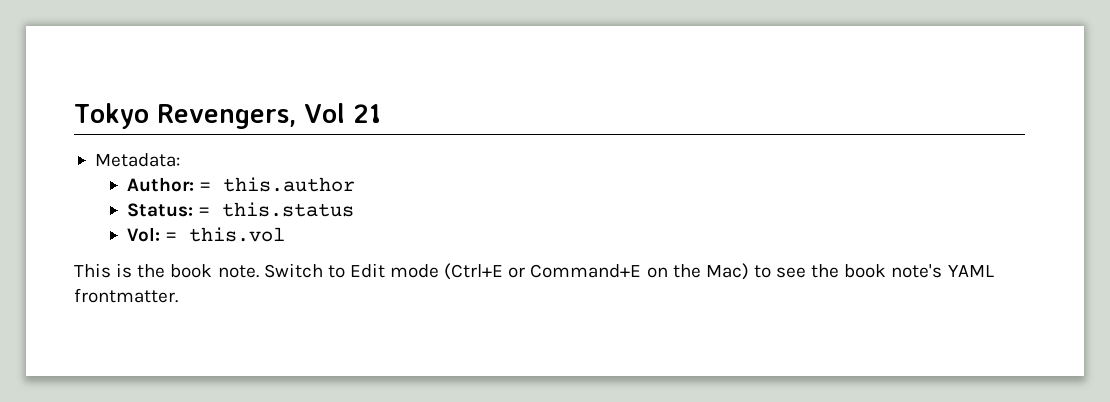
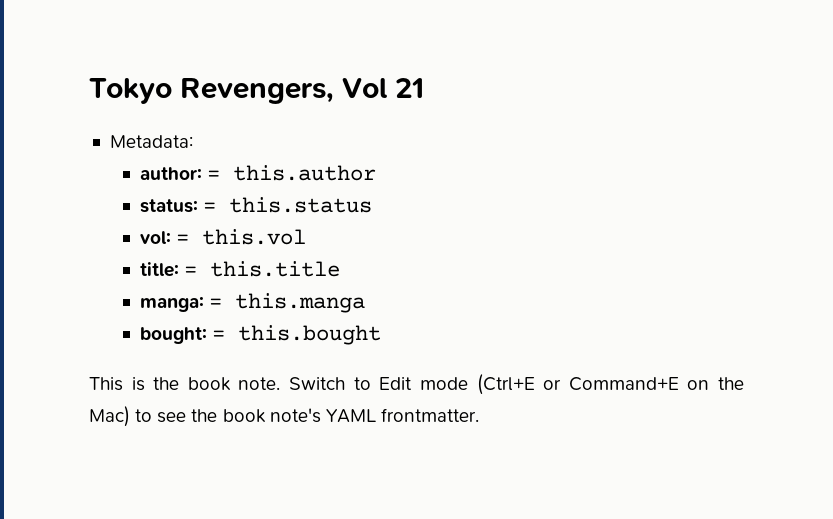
- Author: = this.author
+ author: = this.author
- Status: = this.status
+ status: = this.status
- Vol: = this.vol
+ vol: = this.vol
+ title: = this.title
+ manga: = this.manga
+ bought: = this.bought

